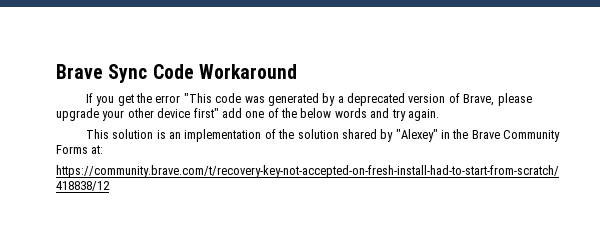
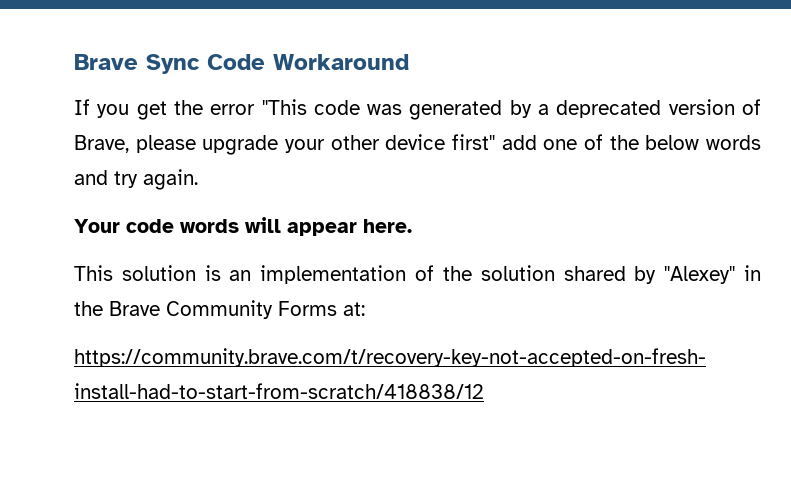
+ Your code words will appear here.

